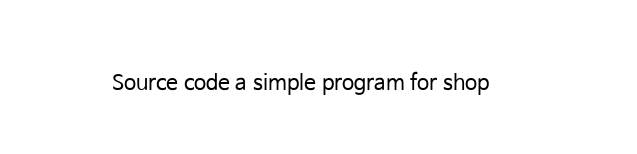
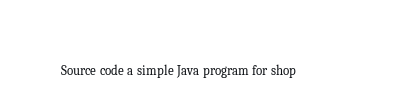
- Source code a simple program for shop
+ Source code a simple Java program for shop

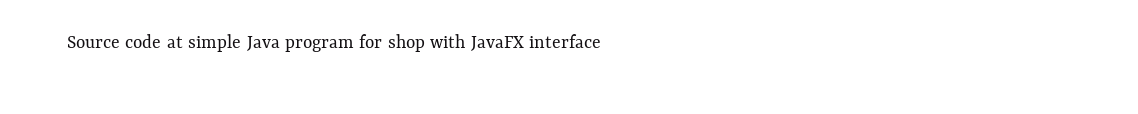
- Source code a simple Java program for shop
+ Source code at simple Java program for shop with JavaFX interface

